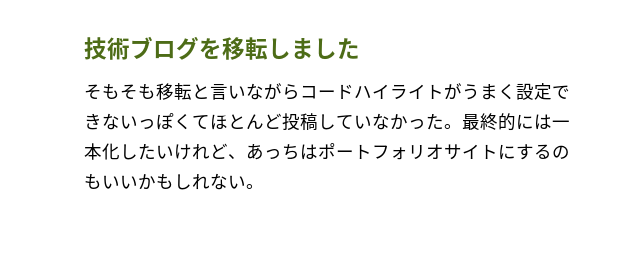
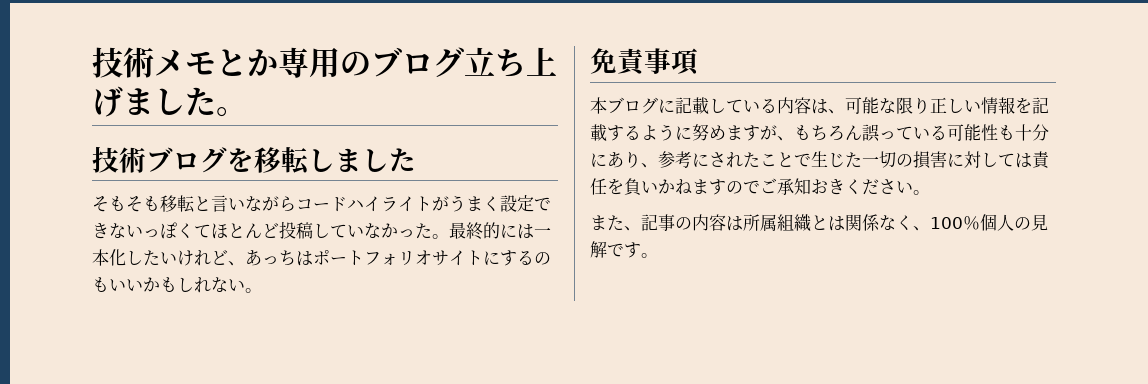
+ 技術メモとか専用のブログ立ち上げました。
+ 免責事項
+ 本ブログに記載している内容は、可能な限り正しい情報を記載するように努めますが、もちろん誤っている可能性も十分にあり、参考にされたことで生じた一切の損害に対しては責任を負いかねますのでご承知おきください。
+ また、記事の内容は所属組織とは関係なく、100％個人の見解です。

